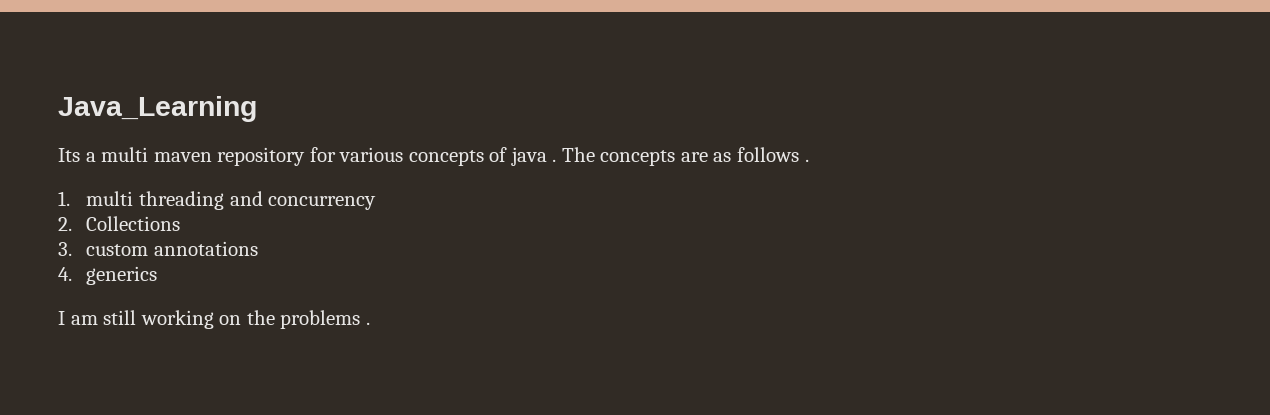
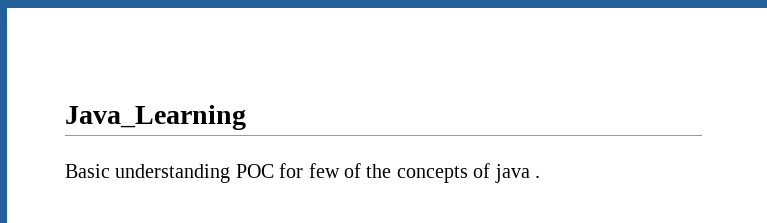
- Its a multi maven repository for various concepts of java . The concepts are as follows .
- 1. multi threading and concurrency
- 2. Collections
- 3. custom annotations
- 4. generics
- I am still working on the problems .
+ Basic understanding POC for few of the concepts of java .

